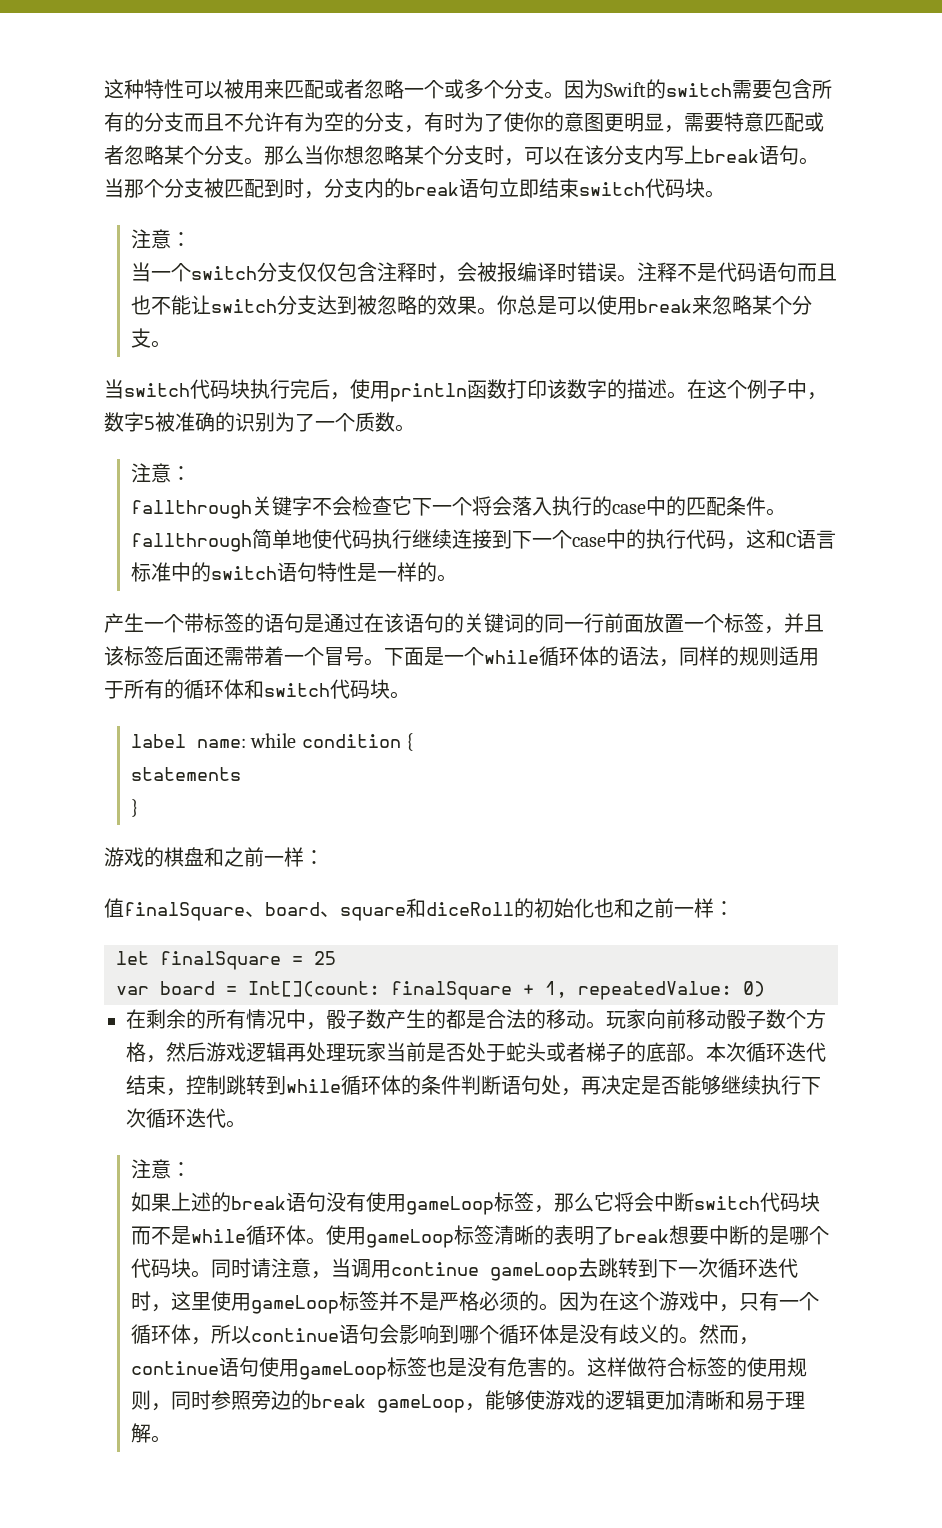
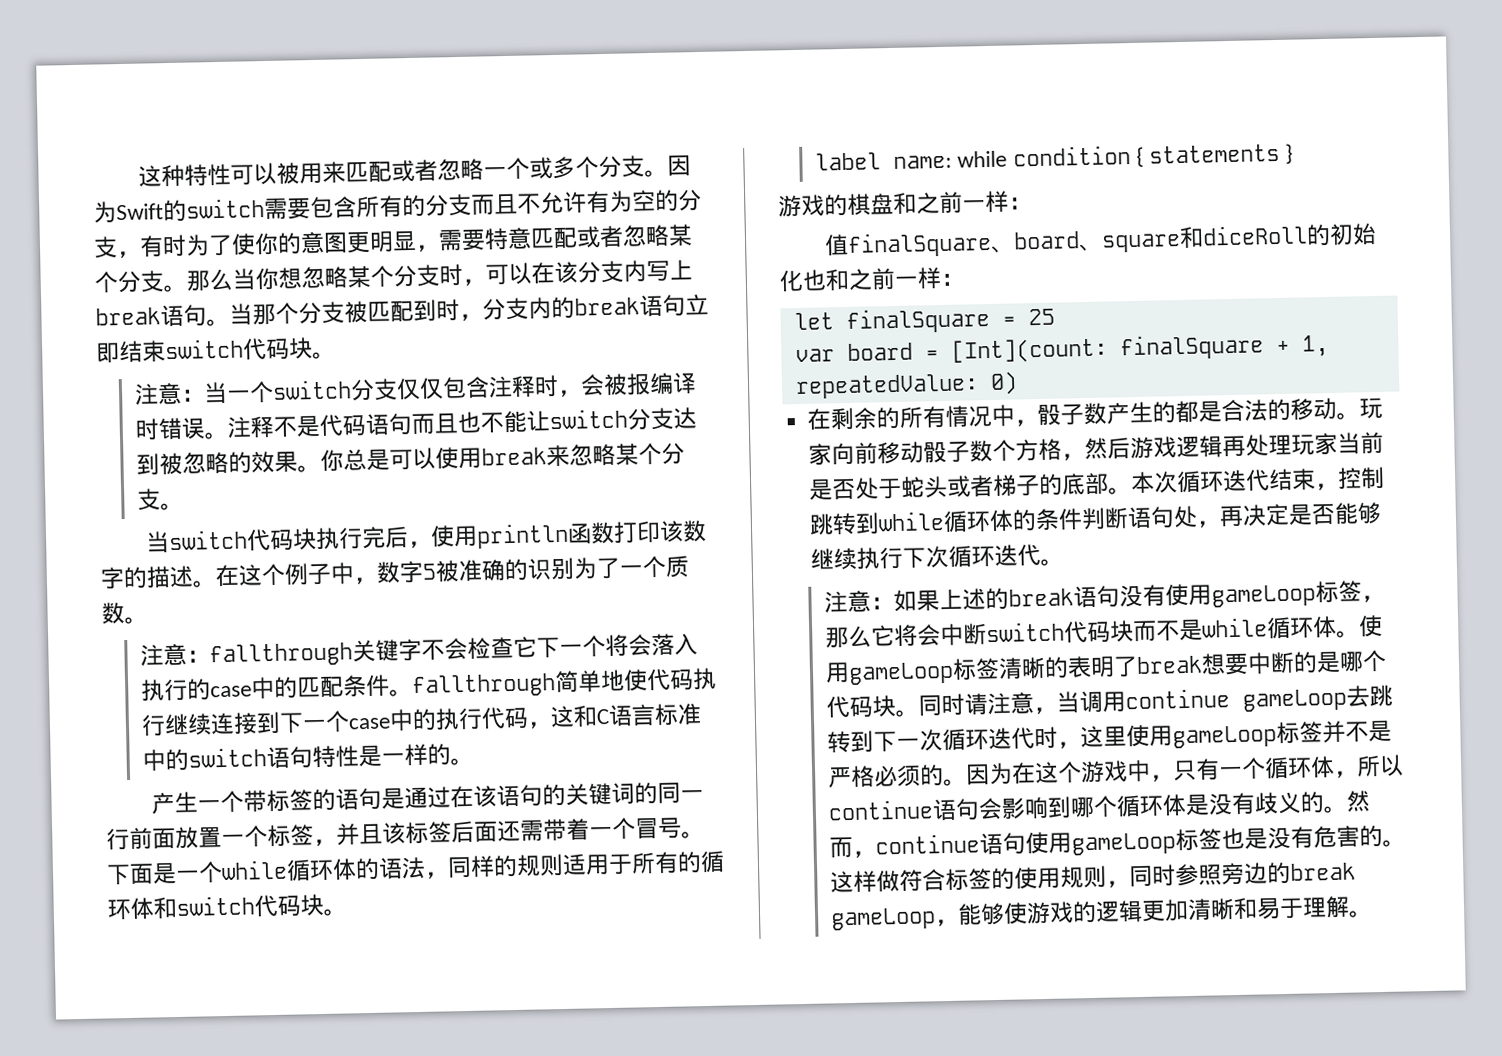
  当那个分支被匹配到时，分支内的break语句立即结束switch代码块。
- 注意：
- 当一个switch分支仅仅包含注释时，会被报编译时错误。
+ 注意：当一个switch分支仅仅包含注释时，会被报编译时错误。
  在这个例子中，数字5被准确的识别为了一个质数。
- 注意：
- fallthrough关键字不会检查它下一个将会落入执行的case中的匹配条件。fallthrough简单地使代码执行继续连接到下一个case中的执行代码，这和C语言标准中的switch语句特性是一样的。
+ 注意：fallthrough关键字不会检查它下一个将会落入执行的case中的匹配条件。fallthrough简单地使代码执行继续连接到下一个case中的执行代码，这和C语言标准中的switch语句特性是一样的。
- label name: while condition {
- statements
- }
+ label name: while condition { statements }
- var board = Int[](count: finalSquare + 1, repeatedValue: 0)
+ var board = [Int](count: finalSquare + 1, repeatedValue: 0)
  本次循环迭代结束，控制跳转到while循环体的条件判断语句处，再决定是否能够继续执行下次循环迭代。
- 注意：
- 如果上述的break语句没有使用gameLoop标签，那么它将会中断switch代码块而不是while循环体。
+ 注意：如果上述的break语句没有使用gameLoop标签，那么它将会中断switch代码块而不是while循环体。

